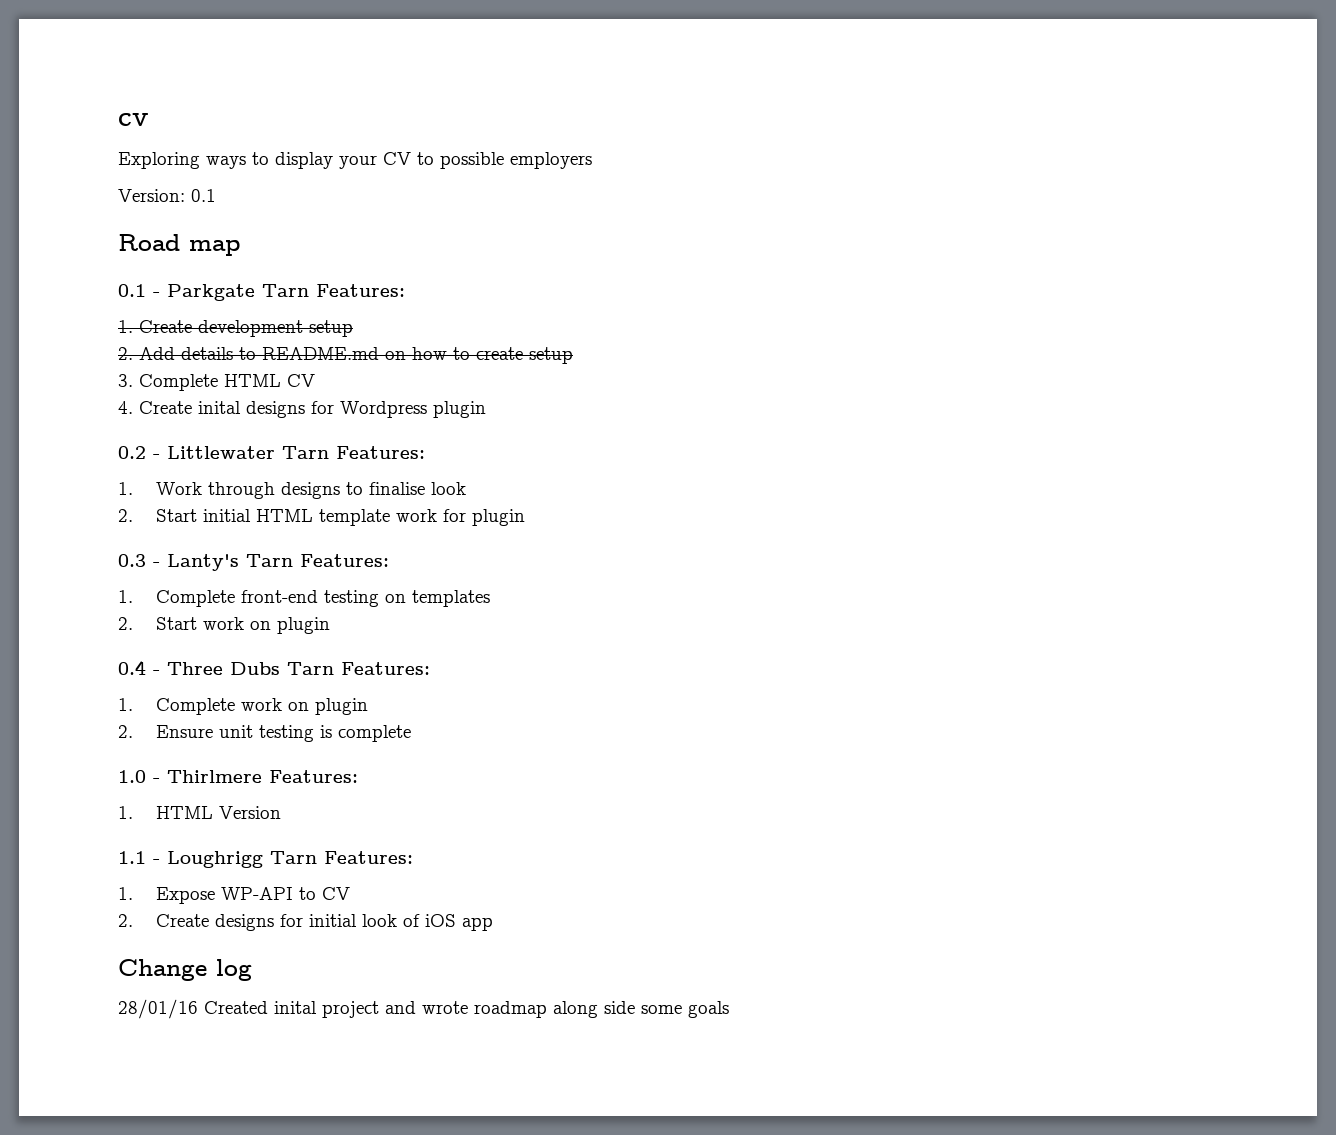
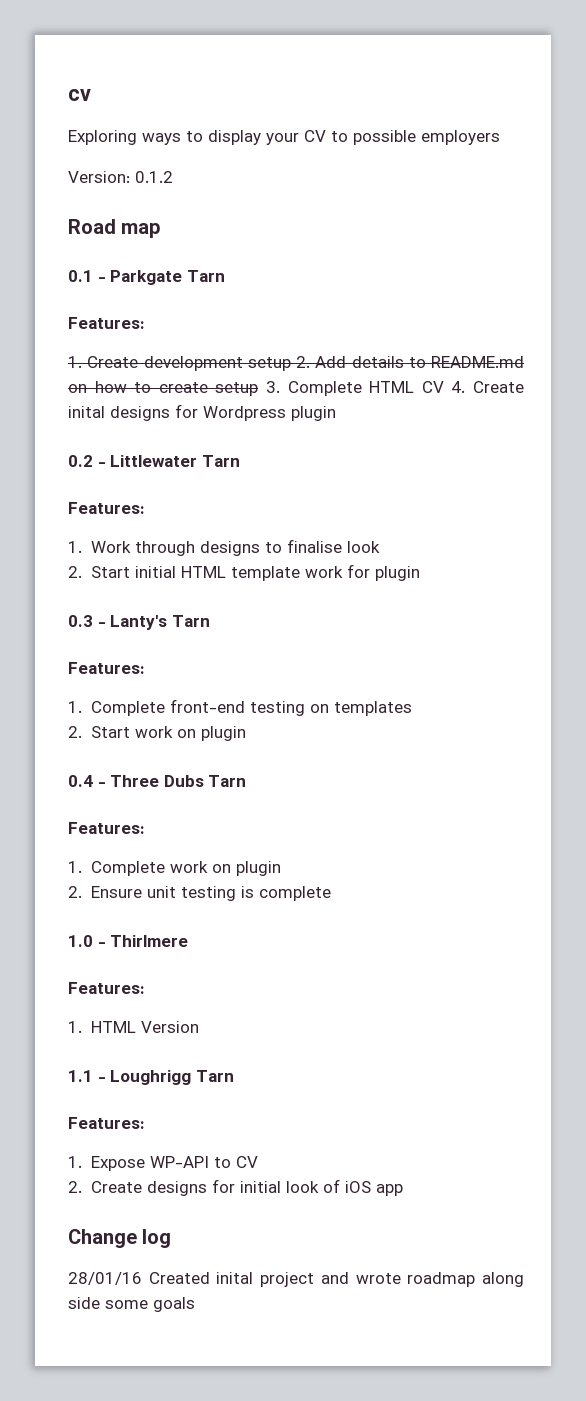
- Version: 0.1
+ Version: 0.1.2
- 0.1 - Parkgate Tarn Features:
+ 0.1 - Parkgate Tarn
+ Features:
- 1. Create development setup
- 2. Add details to README.md on how to create setup
- 3. Complete HTML CV
- 4. Create inital designs for Wordpress plugin
+ 1. Create development setup 2. Add details to README.md on how to create setup 3. Complete HTML CV 4. Create inital designs for Wordpress plugin
- 0.2 - Littlewater Tarn Features:
+ 0.2 - Littlewater Tarn
+ Features:
- 0.3 - Lanty's Tarn Features:
+ 0.3 - Lanty's Tarn
+ Features:
- 0.4 - Three Dubs Tarn Features:
+ 0.4 - Three Dubs Tarn
+ Features:
- 1.0 - Thirlmere Features:
+ 1.0 - Thirlmere
+ Features:
- 1.1 - Loughrigg Tarn Features:
+ 1.1 - Loughrigg Tarn
+ Features:

